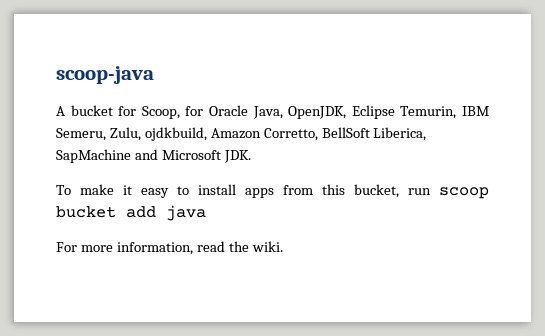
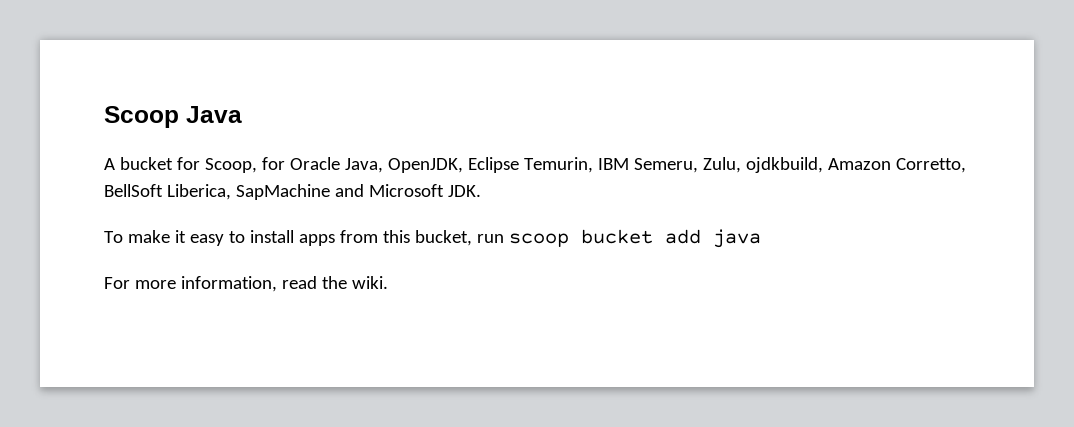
- scoop-java
+ Scoop Java

